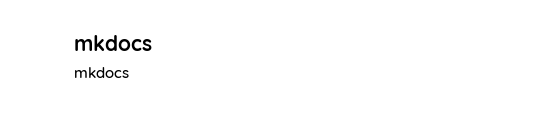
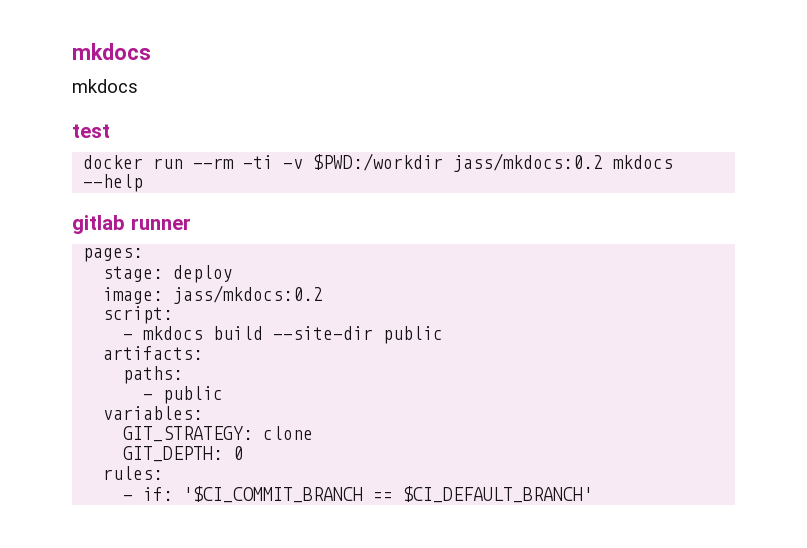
+ test
+ docker run --rm -ti -v $PWD:/workdir jass/mkdocs:0.2 mkdocs --help
+ gitlab runner
+ pages:
+ stage: deploy
+ image: jass/mkdocs:0.2
+ script:
+ - mkdocs build --site-dir public
+ artifacts:
+ paths:
+ - public
+ variables:
+ GIT_STRATEGY: clone
+ GIT_DEPTH: 0
+ rules:
+ - if: '$CI_COMMIT_BRANCH == $CI_DEFAULT_BRANCH'

